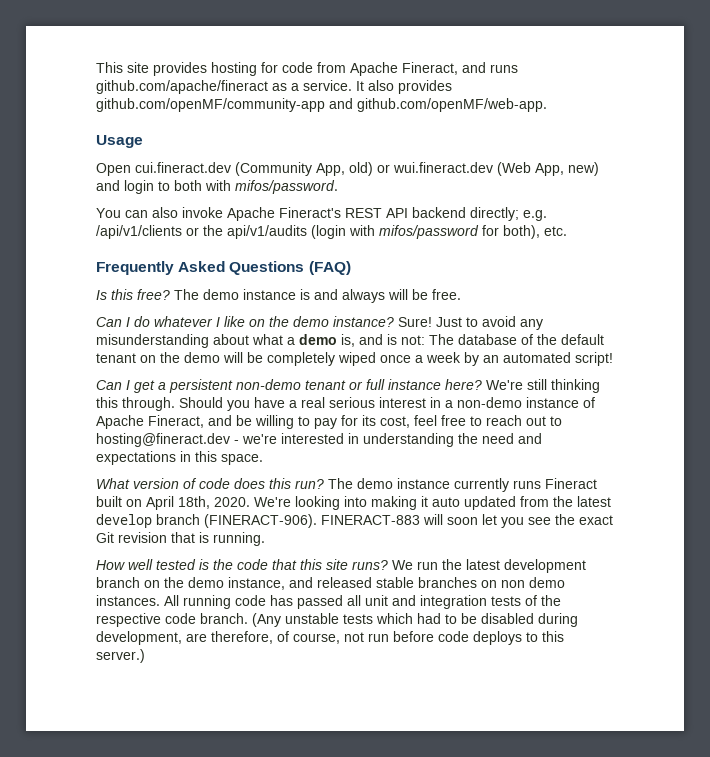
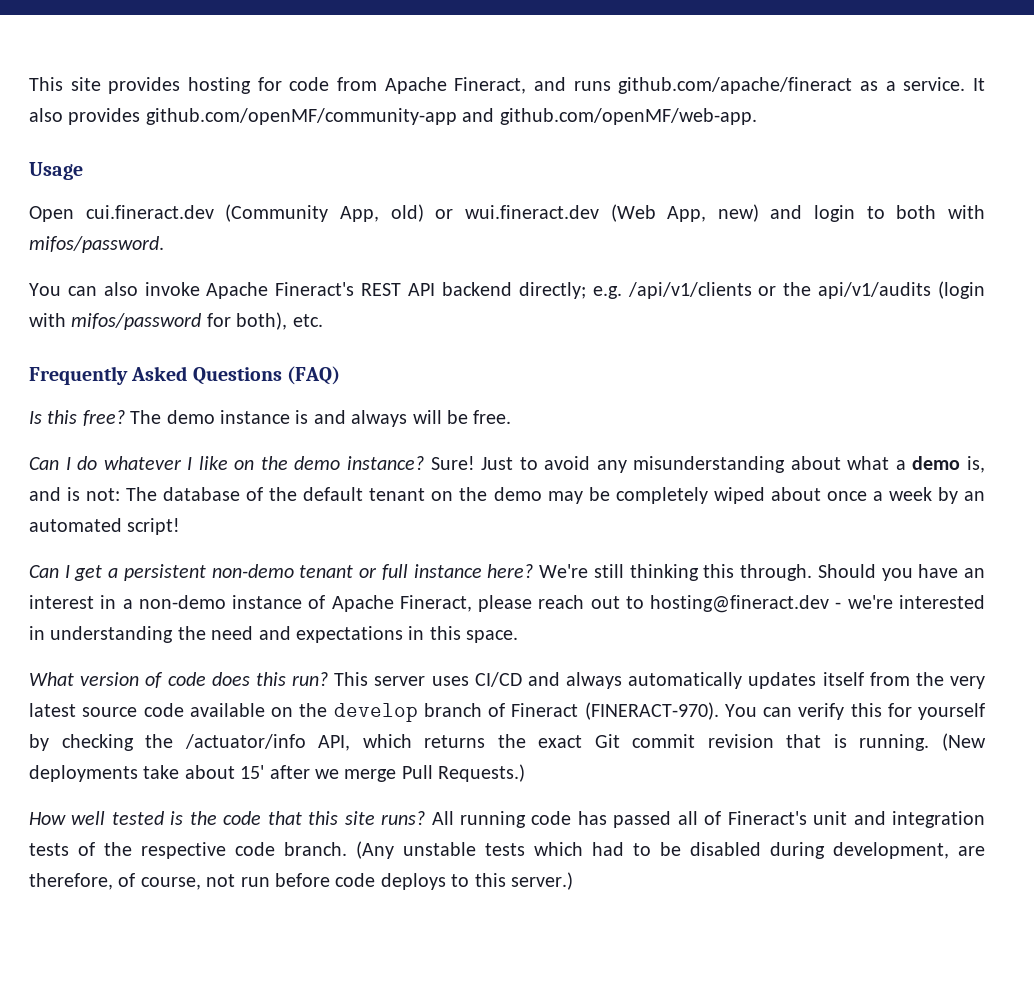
- Just to avoid any misunderstanding about what a demo is, and is not: The database of the default tenant on the demo will be completely wiped once a week by an automated script!
+ Just to avoid any misunderstanding about what a demo is, and is not: The database of the default tenant on the demo may be completely wiped about once a week by an automated script!
- Should you have a real serious interest in a non-demo instance of Apache Fineract, and be willing to pay for its cost, feel free to reach out to hosting@fineract.dev - we're interested in understanding the need and expectations in this space.
+ Should you have an interest in a non-demo instance of Apache Fineract, please reach out to hosting@fineract.dev - we're interested in understanding the need and expectations in this space.
- The demo instance currently runs Fineract built on April 18th, 2020. We're looking into making it auto updated from the latest develop branch (FINERACT-906). FINERACT-883 will soon let you see the exact Git revision that is running.
+ This server uses CI/CD and always automatically updates itself from the very latest source code available on the develop branch of Fineract (FINERACT-970). You can verify this for yourself by checking the /actuator/info API, which returns the exact Git commit revision that is running. (New deployments take about 15' after we merge Pull Requests.)
- We run the latest development branch on the demo instance, and released stable branches on non demo instances.
- All running code has passed all unit and integration tests of the respective code branch.
+ All running code has passed all of Fineract's unit and integration tests of the respective code branch.

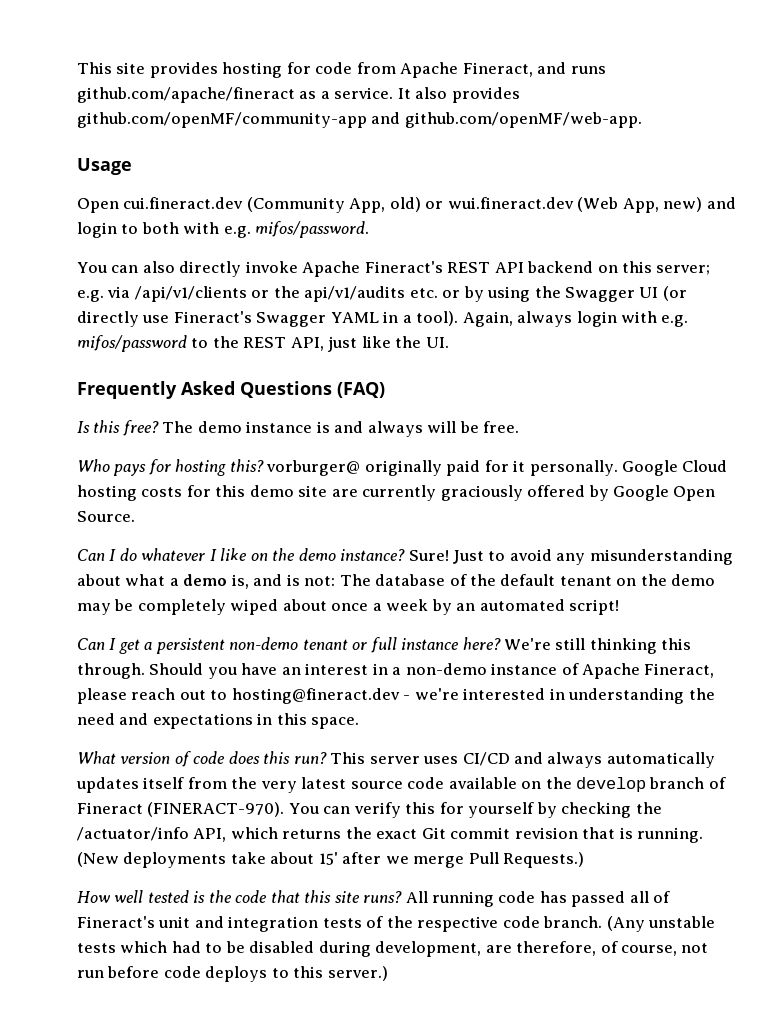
- Open cui.fineract.dev (Community App, old) or wui.fineract.dev (Web App, new) and login to both with mifos/password.
+ Open cui.fineract.dev (Community App, old) or wui.fineract.dev (Web App, new) and login to both with e.g. mifos/password.
- You can also invoke Apache Fineract's REST API backend directly; e.g. /api/v1/clients or the api/v1/audits (login with mifos/password for both), etc.
+ You can also directly invoke Apache Fineract's REST API backend on this server; e.g. via /api/v1/clients or the api/v1/audits etc. or by using the Swagger UI (or directly use Fineract's Swagger YAML in a tool). Again, always login with e.g. mifos/password to the REST API, just like the UI.
+ Who pays for hosting this? vorburger@ originally paid for it personally. Google Cloud hosting costs for this demo site are currently graciously offered by Google Open Source.

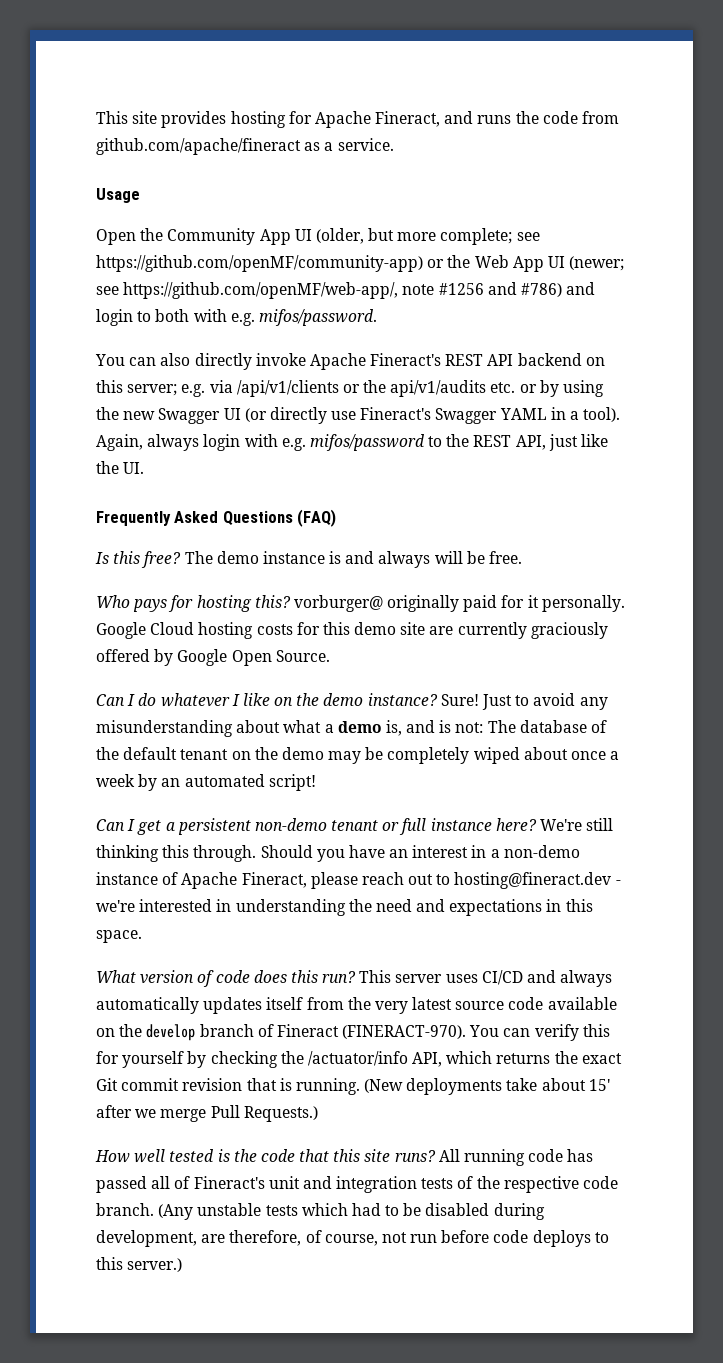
- This site provides hosting for code from Apache Fineract, and runs github.com/apache/fineract as a service. It also provides github.com/openMF/community-app and github.com/openMF/web-app.
+ This site provides hosting for Apache Fineract, and runs the code from github.com/apache/fineract as a service.
  Usage
- Open cui.fineract.dev (Community App, old) or wui.fineract.dev (Web App, new) and login to both with e.g. mifos/password.
+ Open the Community App UI (older, but more complete; see https://github.com/openMF/community-app) or the Web App UI (newer; see https://github.com/openMF/web-app/, note #1256 and #786) and login to both with e.g. mifos/password.
- You can also directly invoke Apache Fineract's REST API backend on this server; e.g. via /api/v1/clients or the api/v1/audits etc. or by using the Swagger UI (or directly use Fineract's Swagger YAML in a tool).
+ You can also directly invoke Apache Fineract's REST API backend on this server; e.g. via /api/v1/clients or the api/v1/audits etc. or by using the new Swagger UI (or directly use Fineract's Swagger YAML in a tool).

